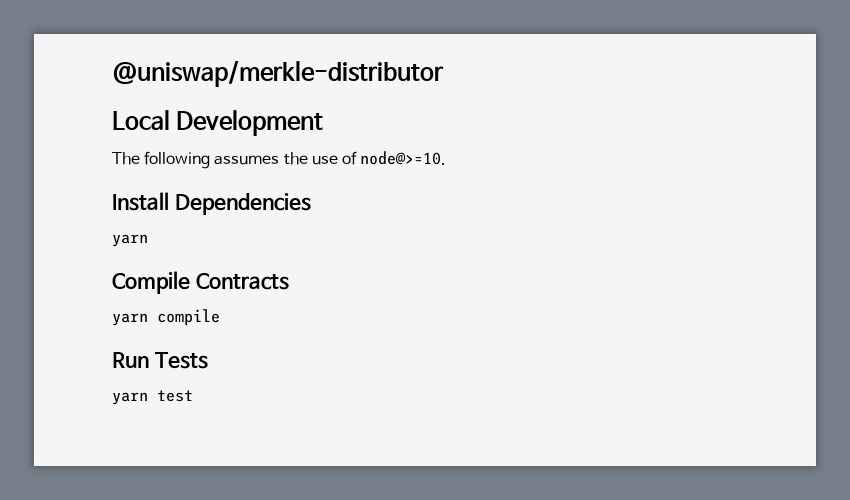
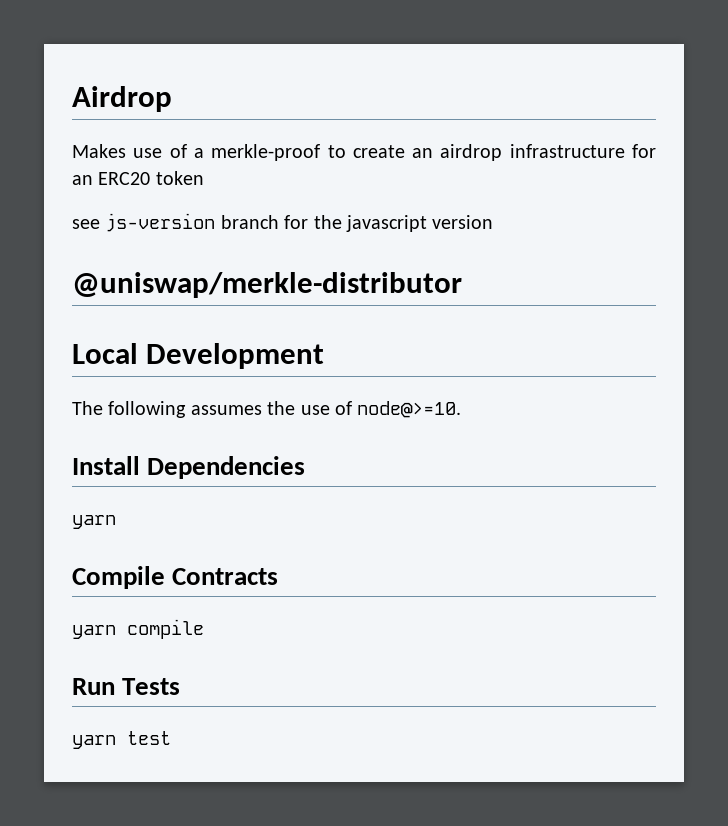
+ Airdrop
+ Makes use of a merkle-proof to create an airdrop infrastructure for an ERC20 token
+ see js-version branch for the javascript version

